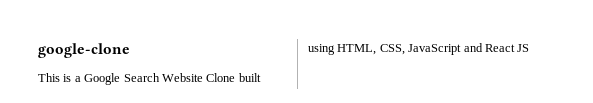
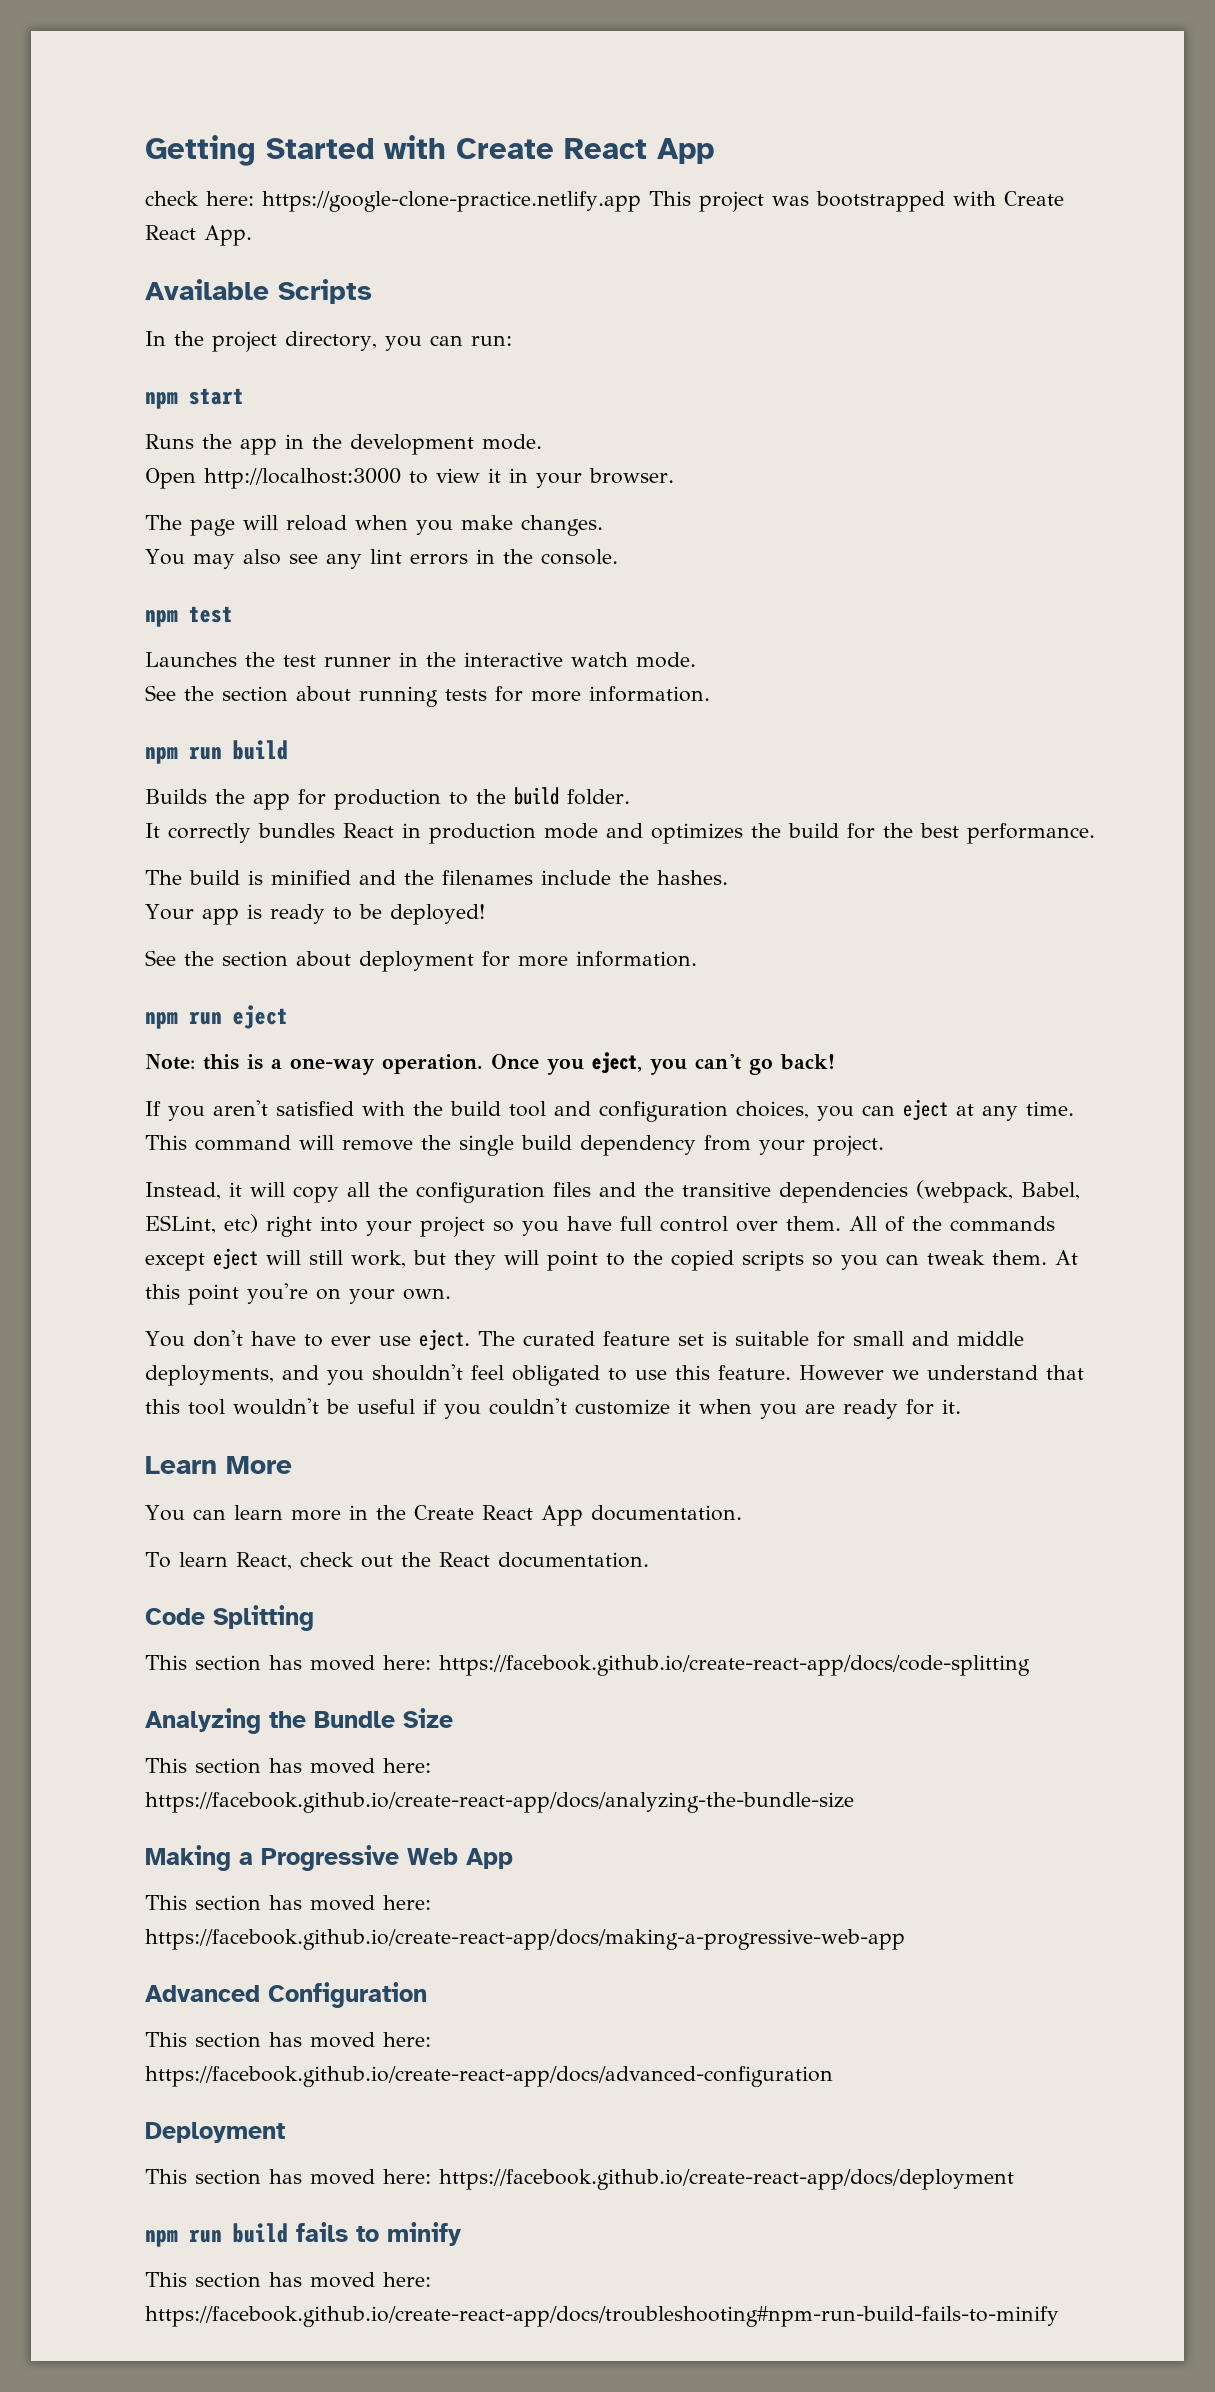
- google-clone
- This is a Google Search Website Clone built using HTML, CSS, JavaScript and React JS
+ Getting Started with Create React App
+ check here: https://google-clone-practice.netlify.app This project was bootstrapped with Create React App.
+ Available Scripts
+ In the project directory, you can run:
+ npm start
+ Runs the app in the development mode.
+ Open http://localhost:3000 to view it in your browser.
+ The page will reload when you make changes.
+ You may also see any lint errors in the console.
+ npm test
+ Launches the test runner in the interactive watch mode.
+ See the section about running tests for more information.
+ npm run build
+ Builds the app for production to the build folder.
+ It correctly bundles React in production mode and optimizes the build for the best performance.
+ The build is minified and the filenames include the hashes.
+ Your app is ready to be deployed!
+ See the section about deployment for more information.
+ npm run eject
+ Note: this is a one-way operation. Once you eject, you can't go back!
+ If you aren't satisfied with the build tool and configuration choices, you can eject at any time. This command will remove the single build dependency from your project.
+ Instead, it will copy all the configuration files and the transitive dependencies (webpack, Babel, ESLint, etc) right into your project so you have full control over them. All of the commands except eject will still work, but they will point to the copied scripts so you can tweak them. At this point you're on your own.
+ You don't have to ever use eject. The curated feature set is suitable for small and middle deployments, and you shouldn't feel obligated to use this feature. However we understand that this tool wouldn't be useful if you couldn't customize it when you are ready for it.
+ Learn More
+ You can learn more in the Create React App documentation.
+ To learn React, check out the React documentation.
+ Code Splitting
+ This section has moved here: https://facebook.github.io/create-react-app/docs/code-splitting
+ Analyzing the Bundle Size
+ This section has moved here: https://facebook.github.io/create-react-app/docs/analyzing-the-bundle-size
+ Making a Progressive Web App
+ This section has moved here: https://facebook.github.io/create-react-app/docs/making-a-progressive-web-app
+ Advanced Configuration
+ This section has moved here: https://facebook.github.io/create-react-app/docs/advanced-configuration
+ Deployment
+ This section has moved here: https://facebook.github.io/create-react-app/docs/deployment
+ npm run build fails to minify
+ This section has moved here: https://facebook.github.io/create-react-app/docs/troubleshooting#npm-run-build-fails-to-minify

